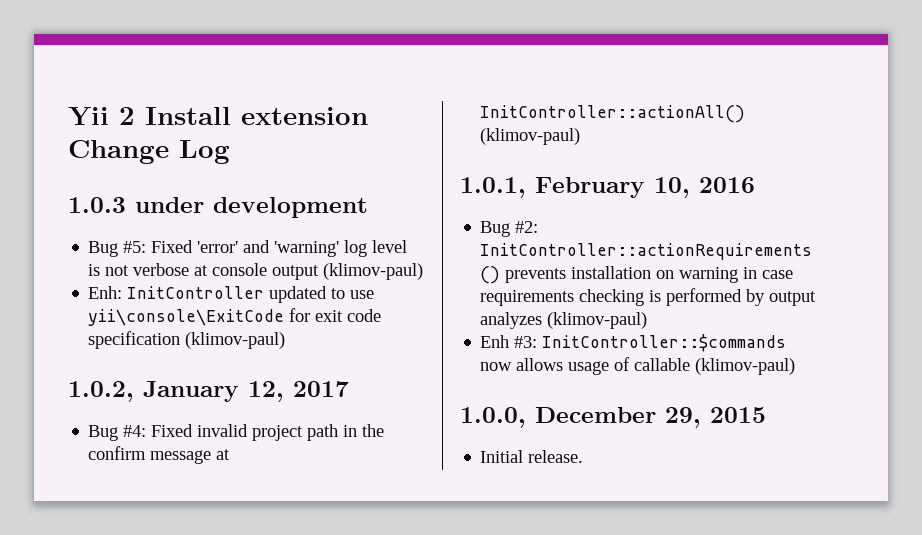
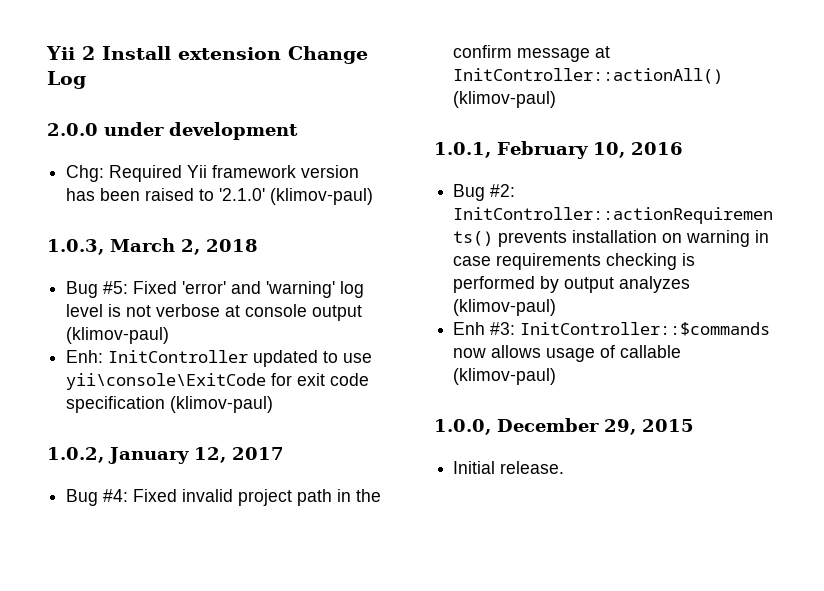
- 1.0.3 under development
+ 2.0.0 under development
+ Chg: Required Yii framework version has been raised to '2.1.0' (klimov-paul)
+ 1.0.3, March 2, 2018

